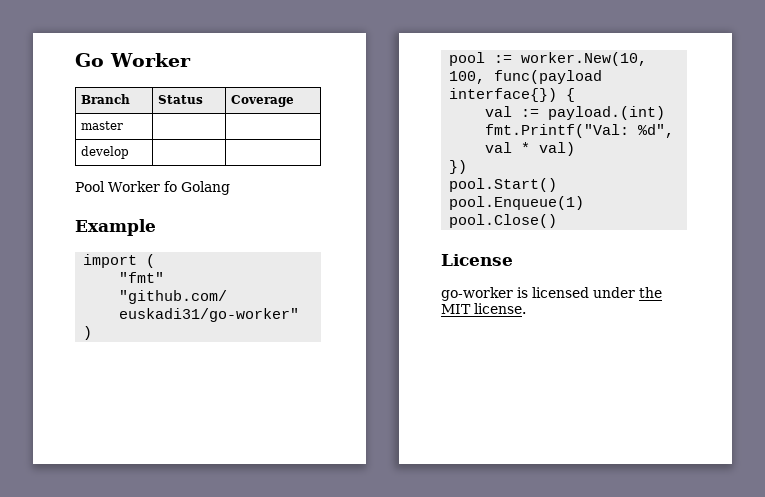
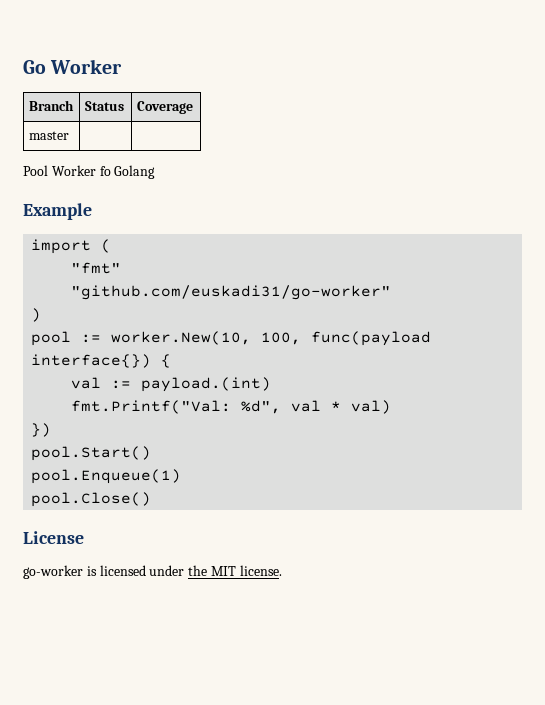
- develop | |

